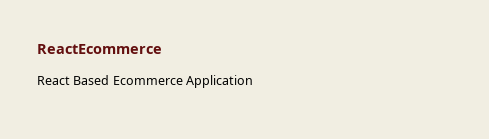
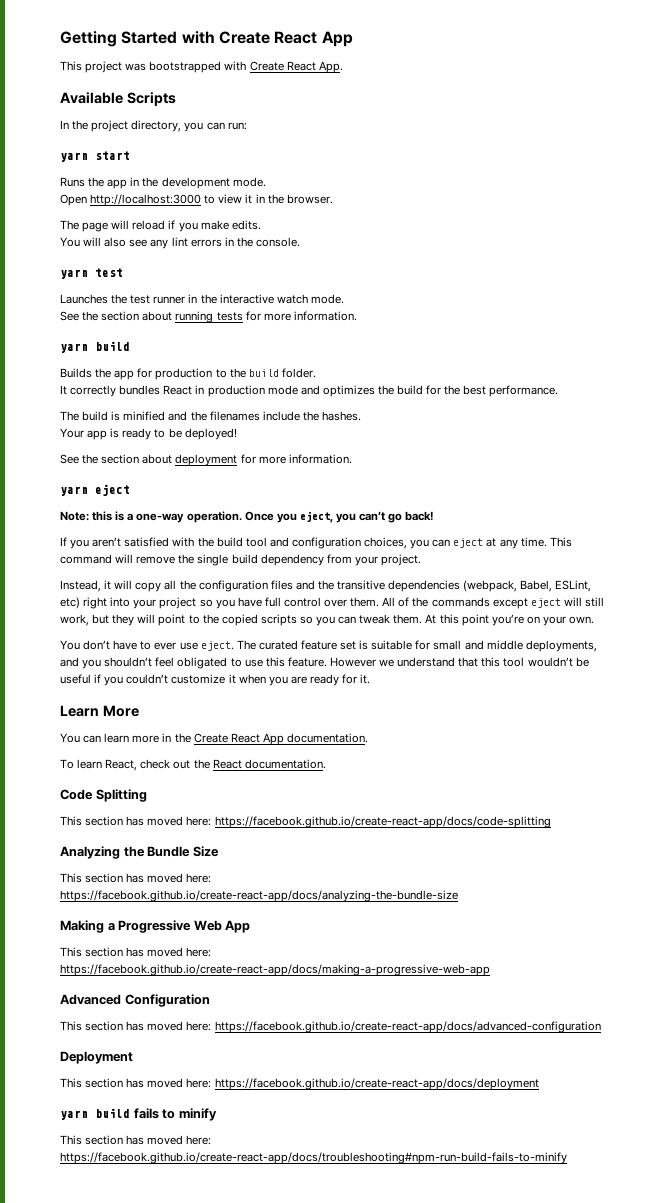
- ReactEcommerce
- React Based Ecommerce Application
+ Getting Started with Create React App
+ This project was bootstrapped with Create React App.
+ Available Scripts
+ In the project directory, you can run:
+ yarn start
+ Runs the app in the development mode.
+ Open http://localhost:3000 to view it in the browser.
+ The page will reload if you make edits.
+ You will also see any lint errors in the console.
+ yarn test
+ Launches the test runner in the interactive watch mode.
+ See the section about running tests for more information.
+ yarn build
+ Builds the app for production to the build folder.
+ It correctly bundles React in production mode and optimizes the build for the best performance.
+ The build is minified and the filenames include the hashes.
+ Your app is ready to be deployed!
+ See the section about deployment for more information.
+ yarn eject
+ Note: this is a one-way operation. Once you eject, you can’t go back!
+ If you aren’t satisfied with the build tool and configuration choices, you can eject at any time. This command will remove the single build dependency from your project.
+ Instead, it will copy all the configuration files and the transitive dependencies (webpack, Babel, ESLint, etc) right into your project so you have full control over them. All of the commands except eject will still work, but they will point to the copied scripts so you can tweak them. At this point you’re on your own.
+ You don’t have to ever use eject. The curated feature set is suitable for small and middle deployments, and you shouldn’t feel obligated to use this feature. However we understand that this tool wouldn’t be useful if you couldn’t customize it when you are ready for it.
+ Learn More
+ You can learn more in the Create React App documentation.
+ To learn React, check out the React documentation.
+ Code Splitting
+ This section has moved here: https://facebook.github.io/create-react-app/docs/code-splitting
+ Analyzing the Bundle Size
+ This section has moved here: https://facebook.github.io/create-react-app/docs/analyzing-the-bundle-size
+ Making a Progressive Web App
+ This section has moved here: https://facebook.github.io/create-react-app/docs/making-a-progressive-web-app
+ Advanced Configuration
+ This section has moved here: https://facebook.github.io/create-react-app/docs/advanced-configuration
+ Deployment
+ This section has moved here: https://facebook.github.io/create-react-app/docs/deployment
+ yarn build fails to minify
+ This section has moved here: https://facebook.github.io/create-react-app/docs/troubleshooting#npm-run-build-fails-to-minify

